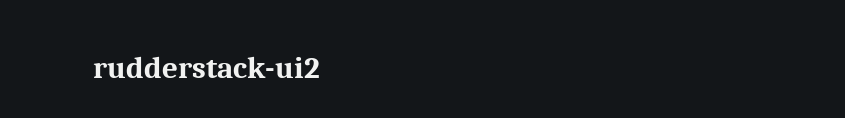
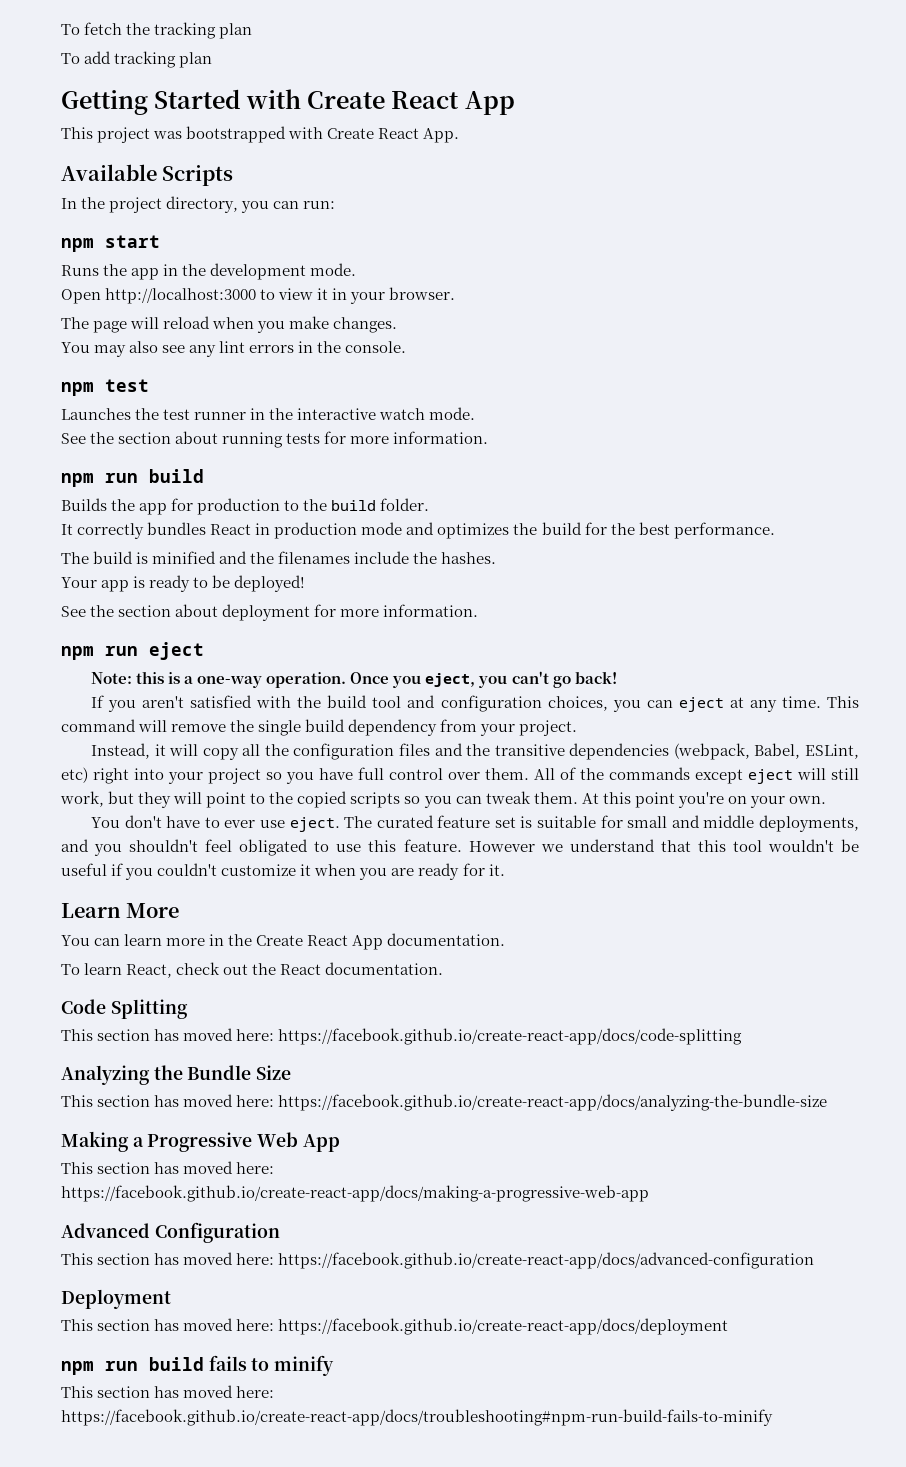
- rudderstack-ui2
+ To fetch the tracking plan
+ To add tracking plan
+ Getting Started with Create React App
+ This project was bootstrapped with Create React App.
+ Available Scripts
+ In the project directory, you can run:
+ npm start
+ Runs the app in the development mode.
+ Open http://localhost:3000 to view it in your browser.
+ The page will reload when you make changes.
+ You may also see any lint errors in the console.
+ npm test
+ Launches the test runner in the interactive watch mode.
+ See the section about running tests for more information.
+ npm run build
+ Builds the app for production to the build folder.
+ It correctly bundles React in production mode and optimizes the build for the best performance.
+ The build is minified and the filenames include the hashes.
+ Your app is ready to be deployed!
+ See the section about deployment for more information.
+ npm run eject
+ Note: this is a one-way operation. Once you eject, you can't go back!
+ If you aren't satisfied with the build tool and configuration choices, you can eject at any time. This command will remove the single build dependency from your project.
+ Instead, it will copy all the configuration files and the transitive dependencies (webpack, Babel, ESLint, etc) right into your project so you have full control over them. All of the commands except eject will still work, but they will point to the copied scripts so you can tweak them. At this point you're on your own.
+ You don't have to ever use eject. The curated feature set is suitable for small and middle deployments, and you shouldn't feel obligated to use this feature. However we understand that this tool wouldn't be useful if you couldn't customize it when you are ready for it.
+ Learn More
+ You can learn more in the Create React App documentation.
+ To learn React, check out the React documentation.
+ Code Splitting
+ This section has moved here: https://facebook.github.io/create-react-app/docs/code-splitting
+ Analyzing the Bundle Size
+ This section has moved here: https://facebook.github.io/create-react-app/docs/analyzing-the-bundle-size
+ Making a Progressive Web App
+ This section has moved here: https://facebook.github.io/create-react-app/docs/making-a-progressive-web-app
+ Advanced Configuration
+ This section has moved here: https://facebook.github.io/create-react-app/docs/advanced-configuration
+ Deployment
+ This section has moved here: https://facebook.github.io/create-react-app/docs/deployment
+ npm run build fails to minify
+ This section has moved here: https://facebook.github.io/create-react-app/docs/troubleshooting#npm-run-build-fails-to-minify

